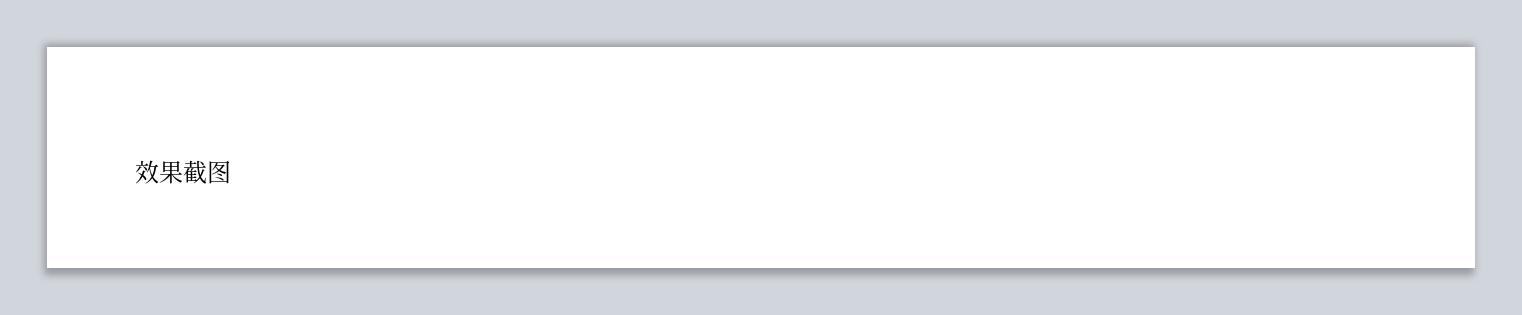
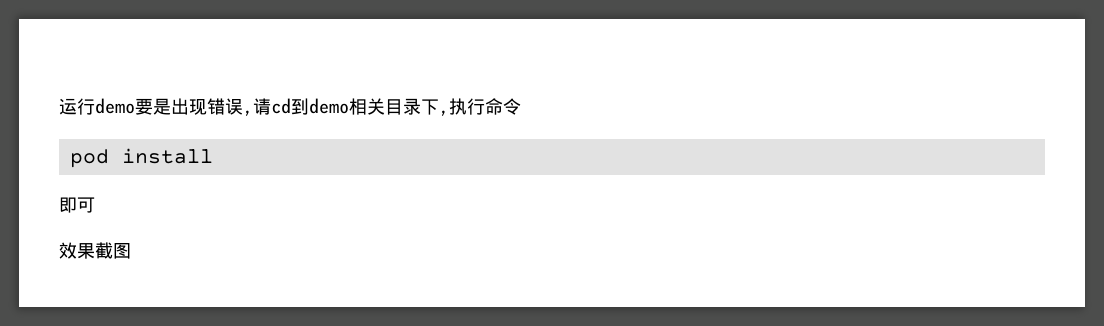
+ 运行demo要是出现错误,请cd到demo相关目录下,执行命令
+ pod install
+ 即可

